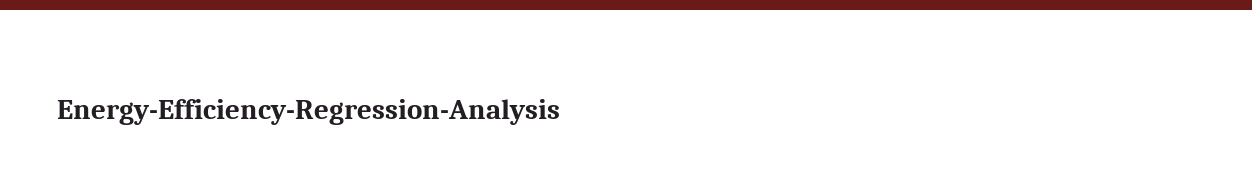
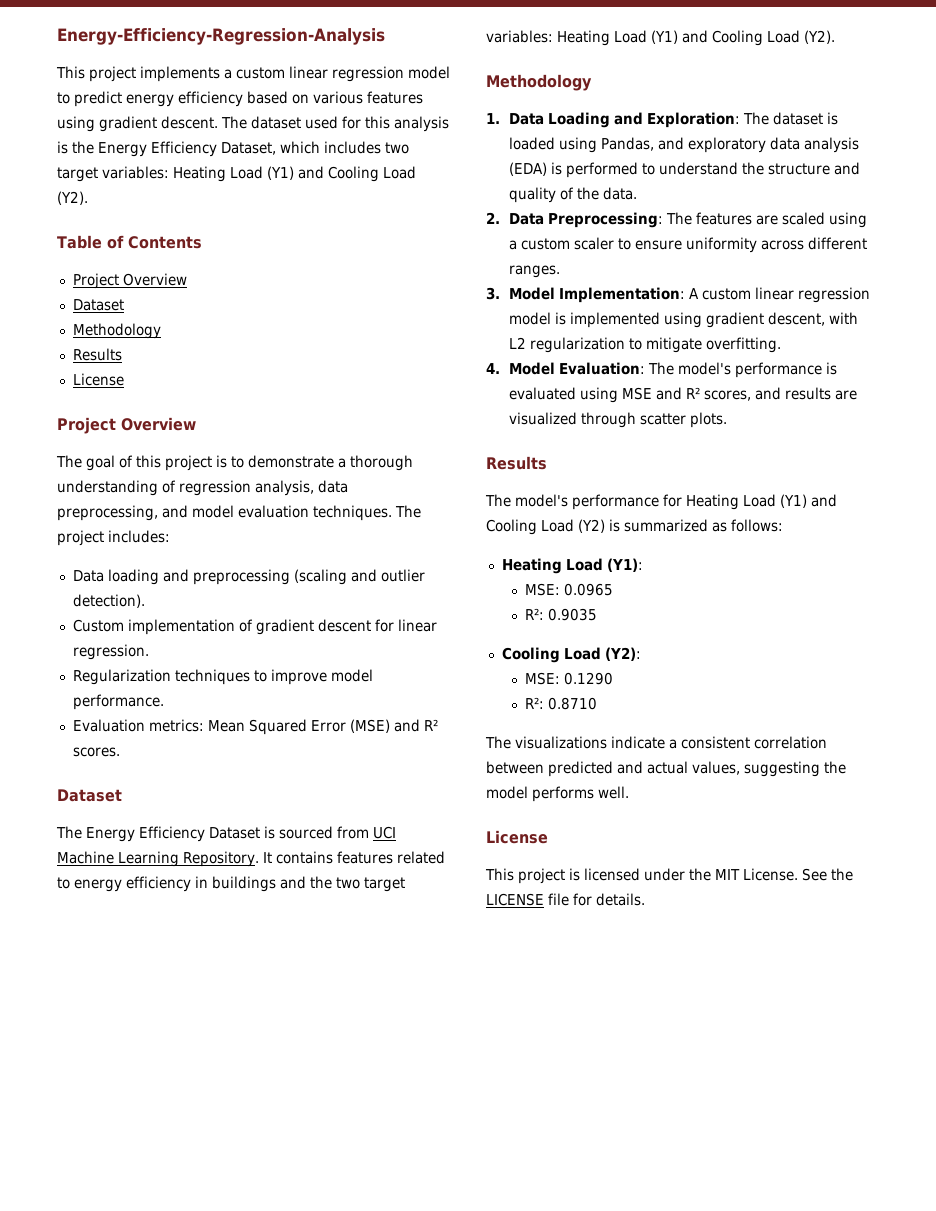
+ This project implements a custom linear regression model to predict energy efficiency based on various features using gradient descent. The dataset used for this analysis is the Energy Efficiency Dataset, which includes two target variables: Heating Load (Y1) and Cooling Load (Y2).
+ Table of Contents
+ Project Overview
+ Dataset
+ Methodology
+ Results
+ License
+ Project Overview
+ The goal of this project is to demonstrate a thorough understanding of regression analysis, data preprocessing, and model evaluation techniques. The project includes:
+ Data loading and preprocessing (scaling and outlier detection).
+ Custom implementation of gradient descent for linear regression.
+ Regularization techniques to improve model performance.
+ Evaluation metrics: Mean Squared Error (MSE) and R² scores.
+ Dataset
+ The Energy Efficiency Dataset is sourced from UCI Machine Learning Repository. It contains features related to energy efficiency in buildings and the two target variables: Heating Load (Y1) and Cooling Load (Y2).
+ Methodology
+ 1. Data Loading and Exploration: The dataset is loaded using Pandas, and exploratory data analysis (EDA) is performed to understand the structure and quality of the data.
+ 2. Data Preprocessing: The features are scaled using a custom scaler to ensure uniformity across different ranges.
+ 3. Model Implementation: A custom linear regression model is implemented using gradient descent, with L2 regularization to mitigate overfitting.
+ 4. Model Evaluation: The model's performance is evaluated using MSE and R² scores, and results are visualized through scatter plots.
+ Results
+ The model's performance for Heating Load (Y1) and Cooling Load (Y2) is summarized as follows:
+ Heating Load (Y1):
+ MSE: 0.0965
+ R²: 0.9035
+ Cooling Load (Y2):
+ MSE: 0.1290
+ R²: 0.8710
+ The visualizations indicate a consistent correlation between predicted and actual values, suggesting the model performs well.
+ License
+ This project is licensed under the MIT License. See the LICENSE file for details.

